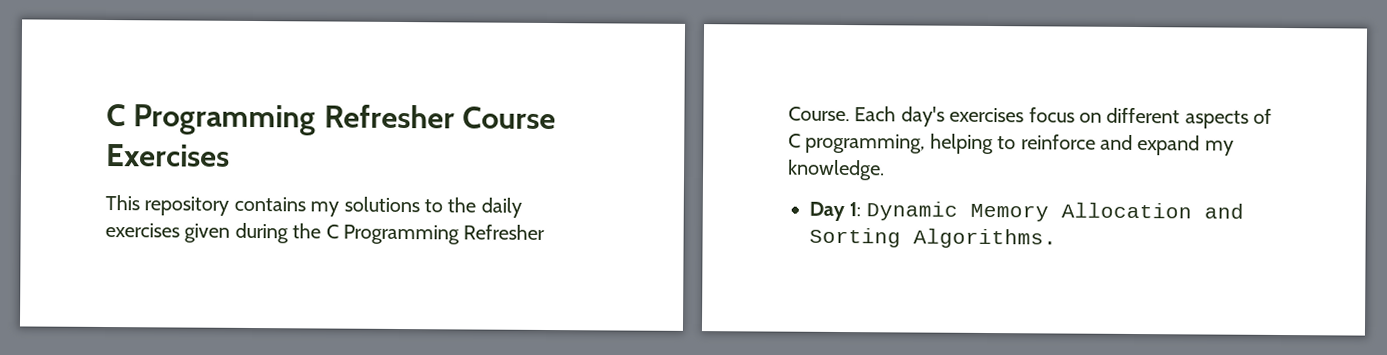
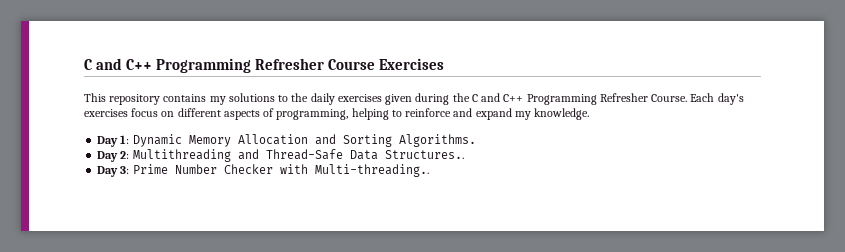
- C Programming Refresher Course Exercises
+ C and C++ Programming Refresher Course Exercises
- This repository contains my solutions to the daily exercises given during the C Programming Refresher Course.
+ This repository contains my solutions to the daily exercises given during the C and C++ Programming Refresher Course.
- Each day's exercises focus on different aspects of C programming, helping to reinforce and expand my knowledge.
+ Each day's exercises focus on different aspects of programming, helping to reinforce and expand my knowledge.
+ Day 2: Multithreading and Thread-Safe Data Structures..
+ Day 3: Prime Number Checker with Multi-threading..

